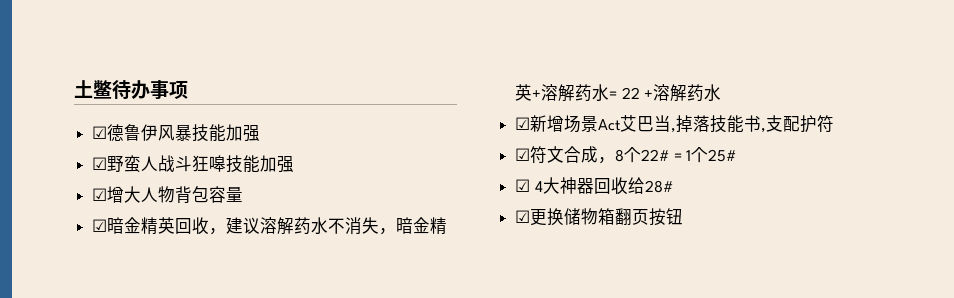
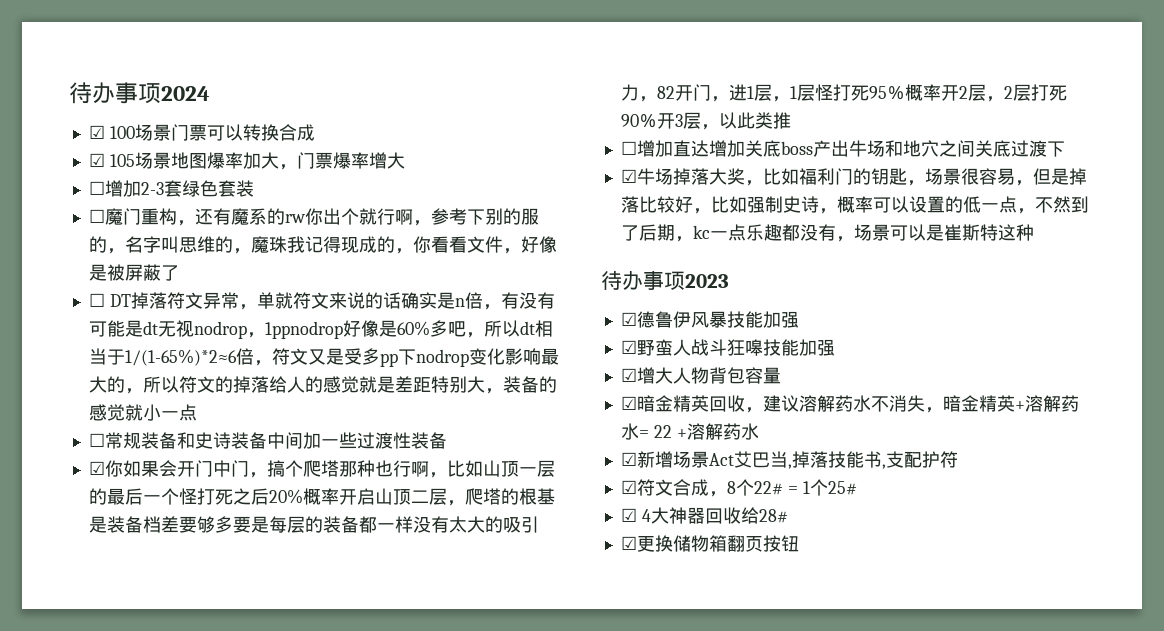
- 土鳖待办事项
+ 待办事项2024
+ ☑ 100场景门票可以转换合成
+ ☑ 105场景地图爆率加大，门票爆率增大
+ ☐增加2-3套绿色套装
+ ☐魔门重构，还有魔系的rw你出个就行啊，参考下别的服的，名字叫思维的，魔珠我记得现成的，你看看文件，好像是被屏蔽了
+ ☐ DT掉落符文异常，单就符文来说的话确实是n倍，有没有可能是dt无视nodrop，1ppnodrop好像是60%多吧，所以dt相当于1/(1-65%)*2≈6倍，符文又是受多pp下nodrop变化影响最大的，所以符文的掉落给人的感觉就是差距特别大，装备的感觉就小一点
+ ☐常规装备和史诗装备中间加一些过渡性装备
+ ☑你如果会开门中门，搞个爬塔那种也行啊，比如山顶一层的最后一个怪打死之后20%概率开启山顶二层，爬塔的根基是装备档差要够多要是每层的装备都一样没有太大的吸引力，82开门，进1层，1层怪打死95％概率开2层，2层打死90％开3层，以此类推
+ ☐增加直达增加关底boss产出牛场和地穴之间关底过渡下
+ ☑牛场掉落大奖，比如福利门的钥匙，场景很容易，但是掉落比较好，比如强制史诗，概率可以设置的低一点，不然到了后期，kc一点乐趣都没有，场景可以是崔斯特这种
+ 待办事项2023

